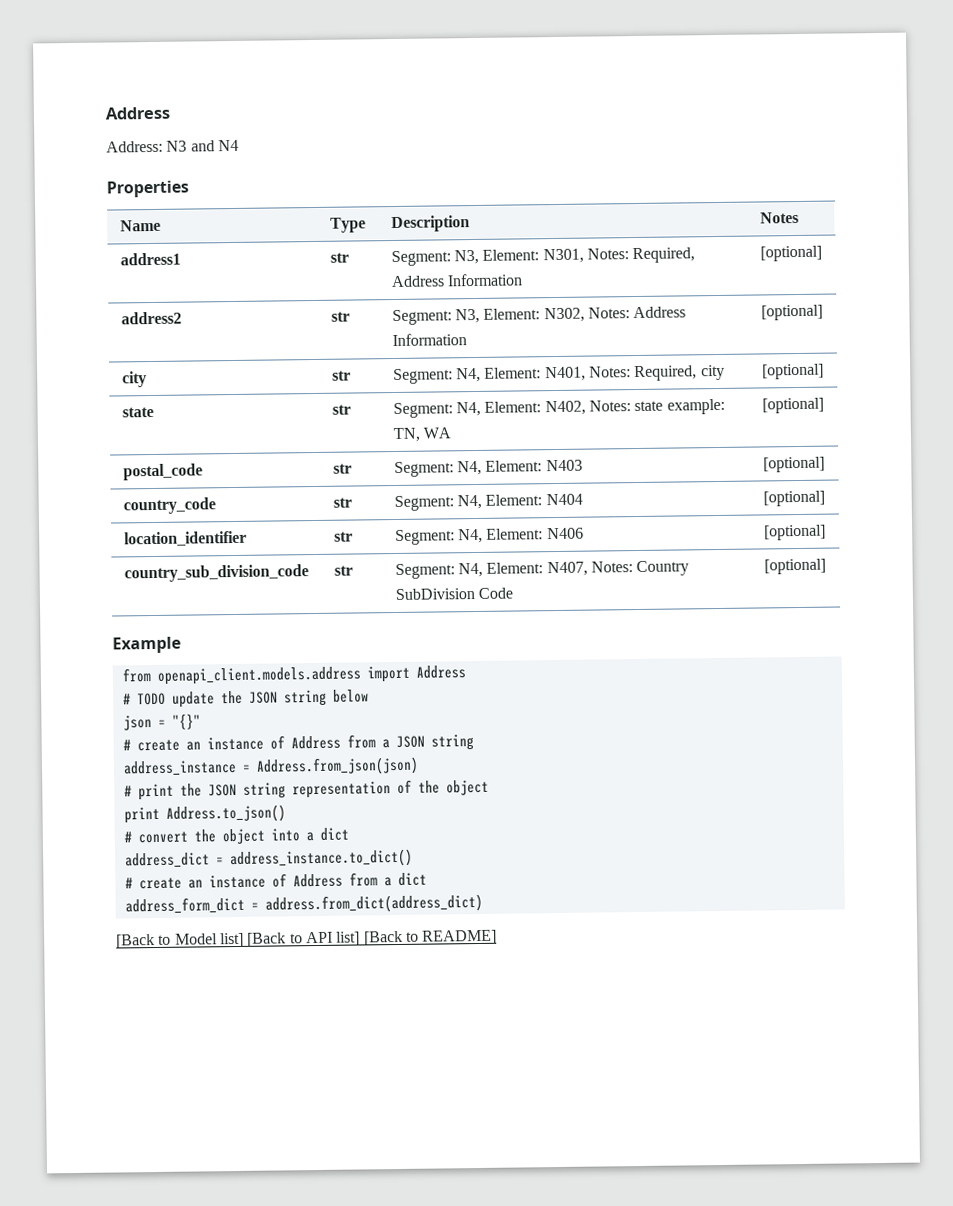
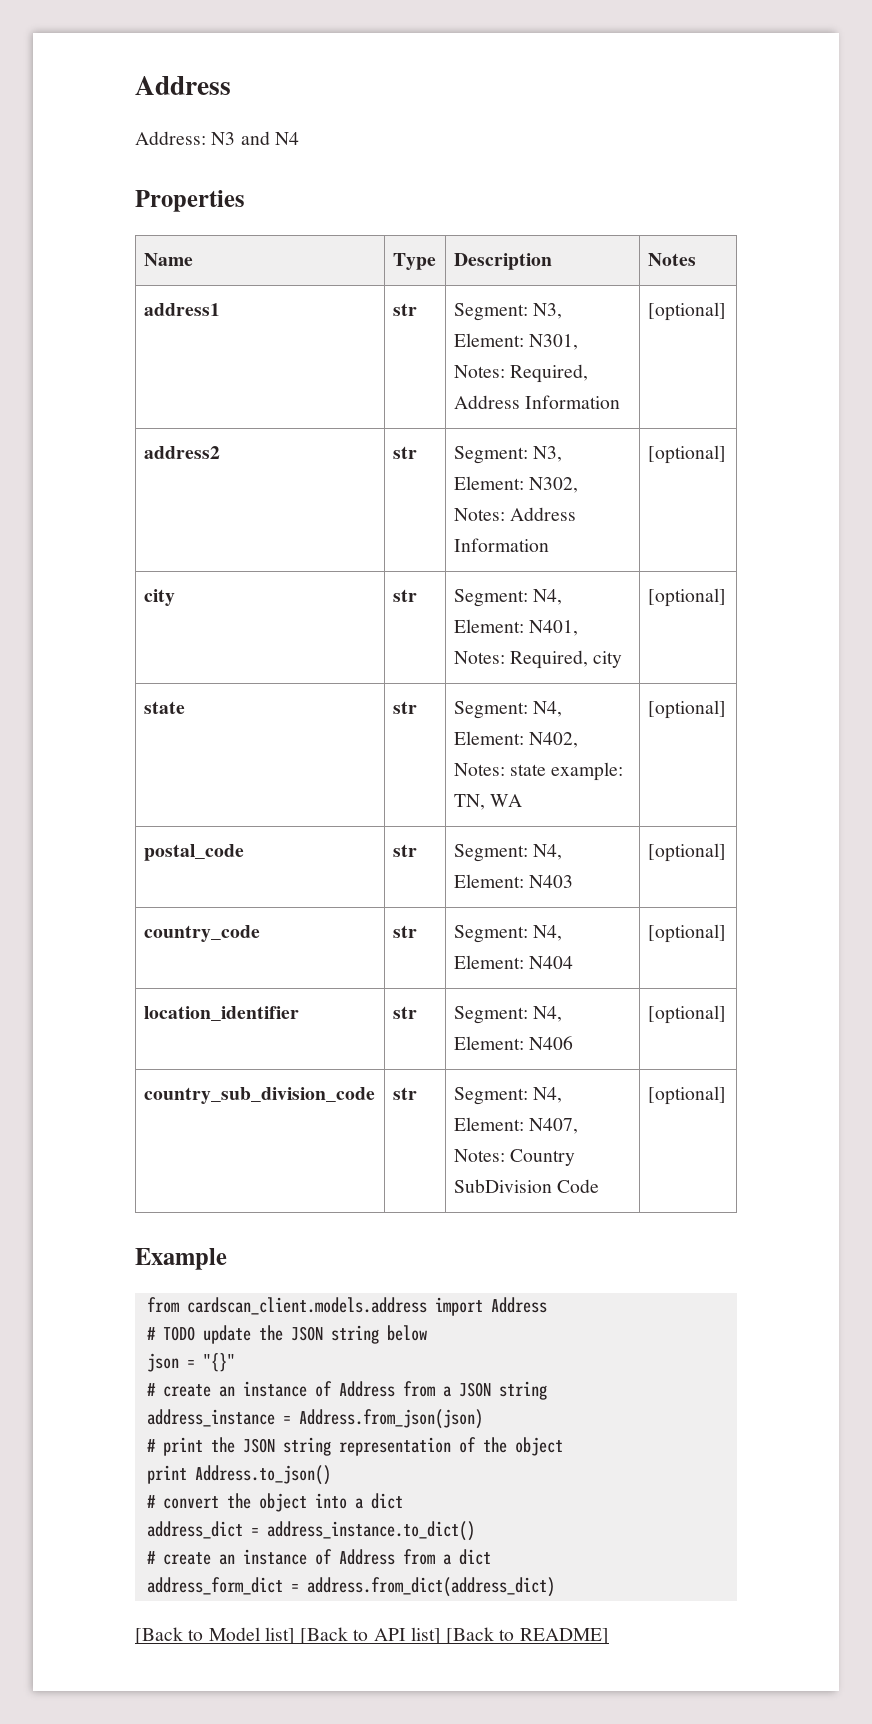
- from openapi_client.models.address import Address
+ from cardscan_client.models.address import Address

